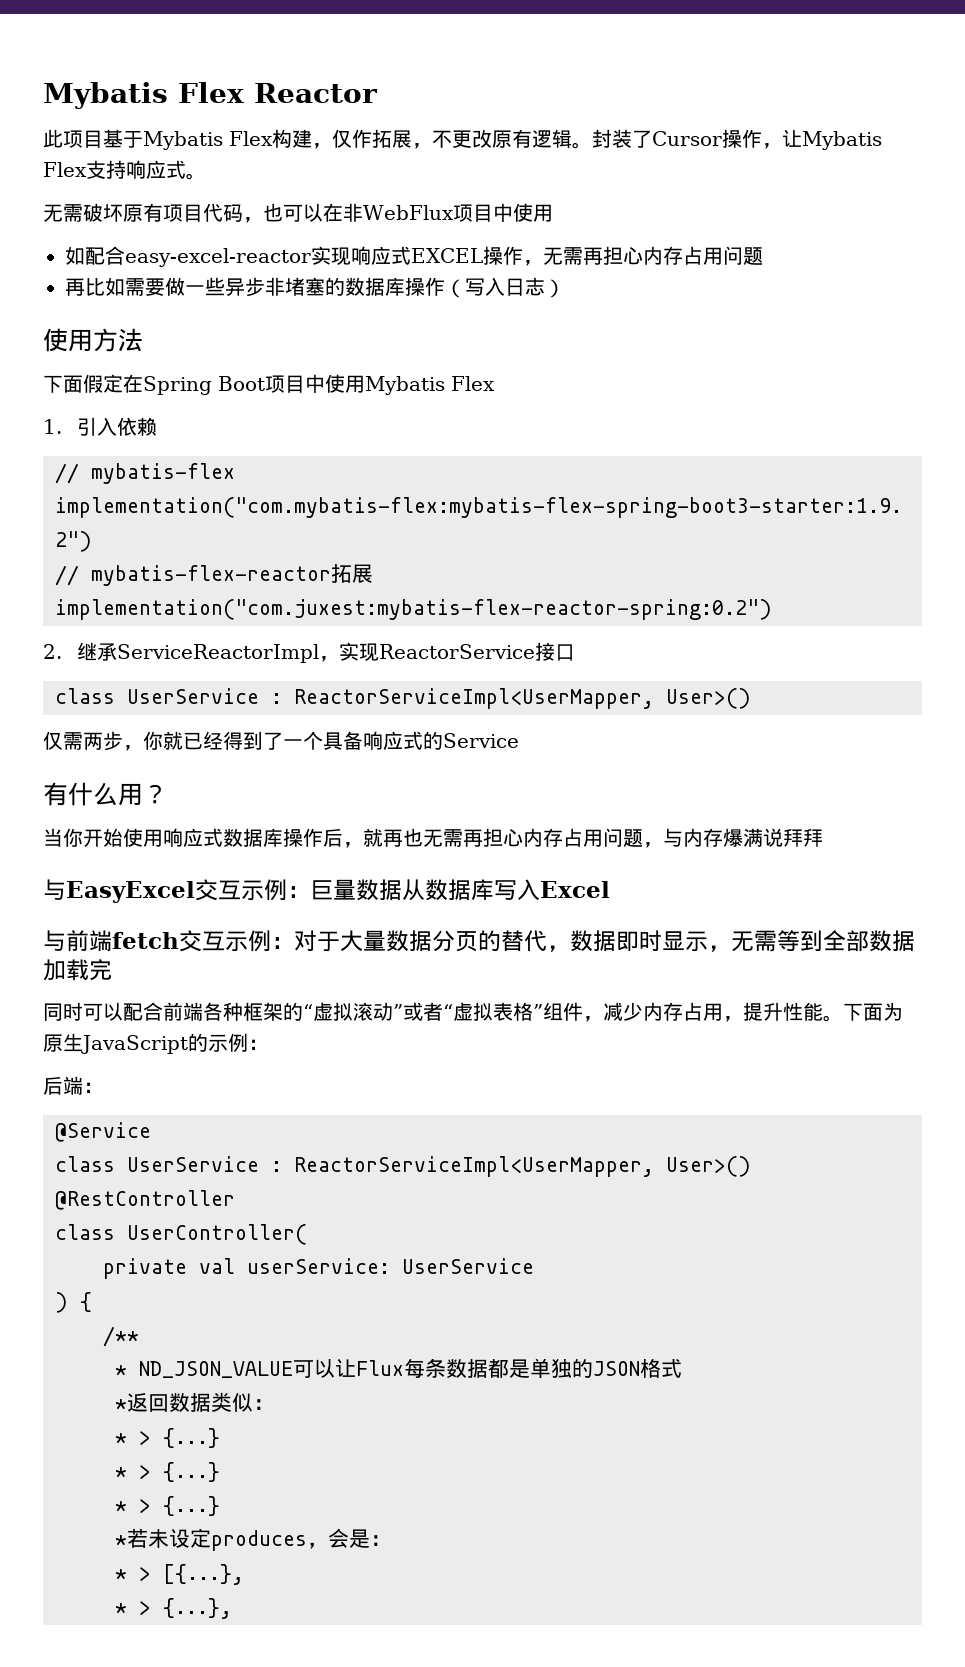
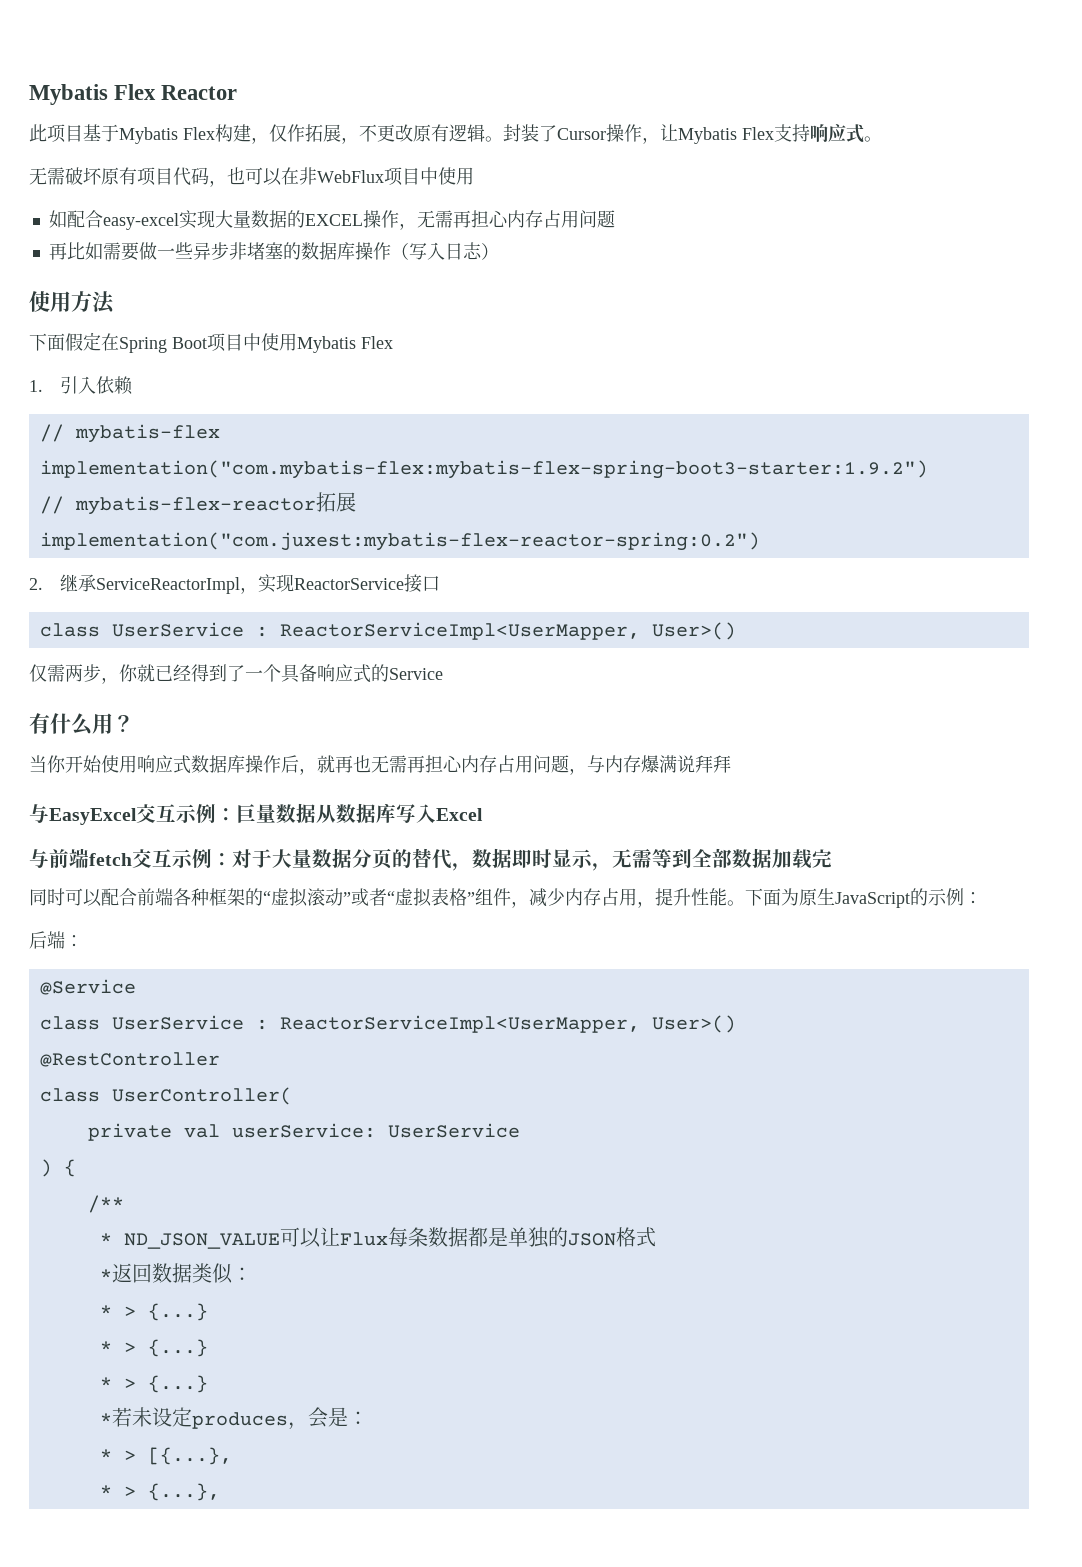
- 如配合easy-excel-reactor实现响应式EXCEL操作，无需再担心内存占用问题
+ 如配合easy-excel实现大量数据的EXCEL操作，无需再担心内存占用问题

